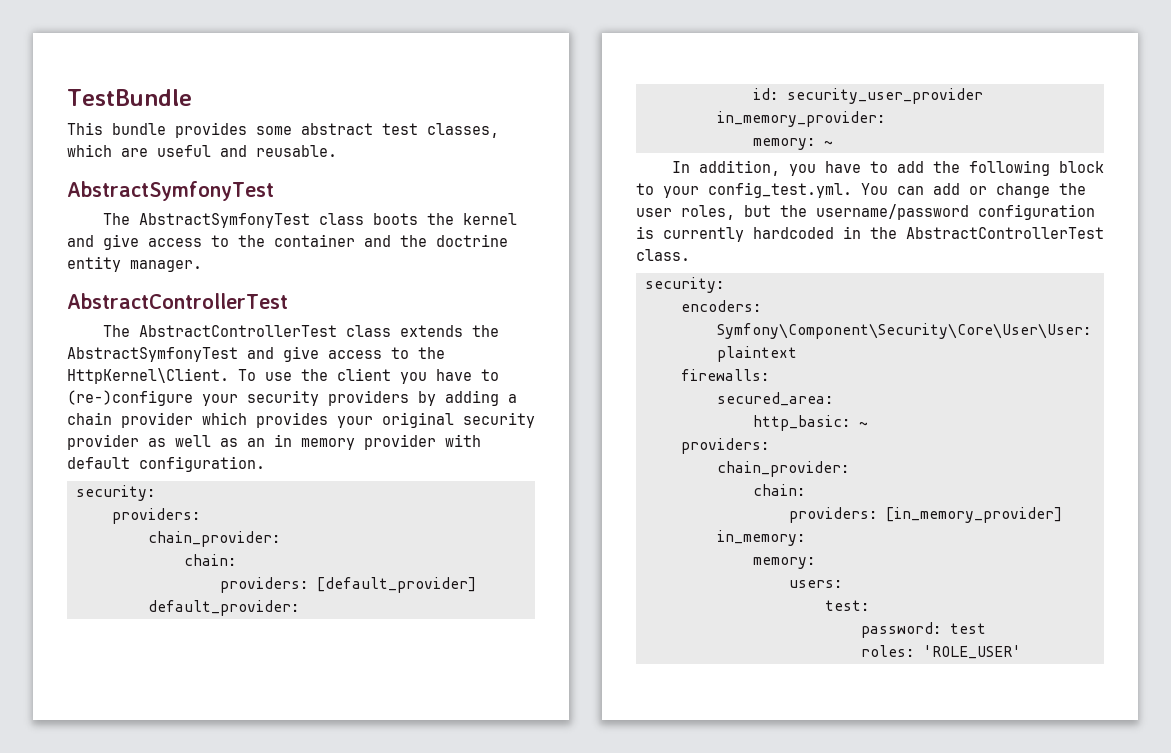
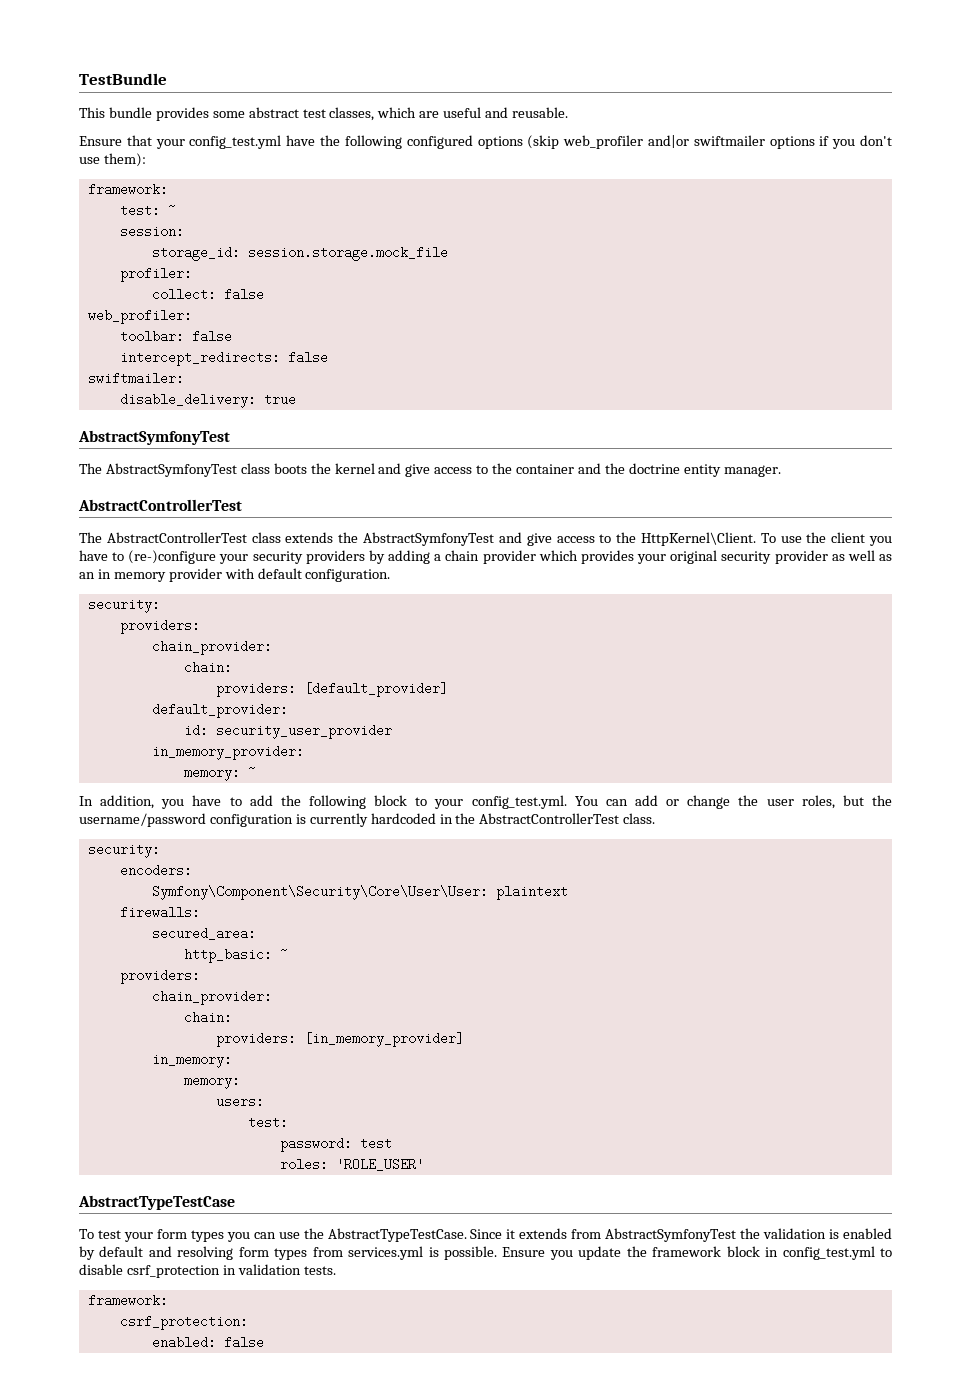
+ Ensure that your config_test.yml have the following configured options (skip web_profiler and|or swiftmailer options if you don't use them):
+ framework:
+ test: ~
+ session:
+ storage_id: session.storage.mock_file
+ profiler:
+ collect: false
+ web_profiler:
+ toolbar: false
+ intercept_redirects: false
+ swiftmailer:
+ disable_delivery: true
+ AbstractTypeTestCase
+ To test your form types you can use the AbstractTypeTestCase. Since it extends from AbstractSymfonyTest the validation is enabled by default and resolving form types from services.yml is possible. Ensure you update the framework block in config_test.yml to disable csrf_protection in validation tests.
+ framework:
+ csrf_protection:
+ enabled: false

